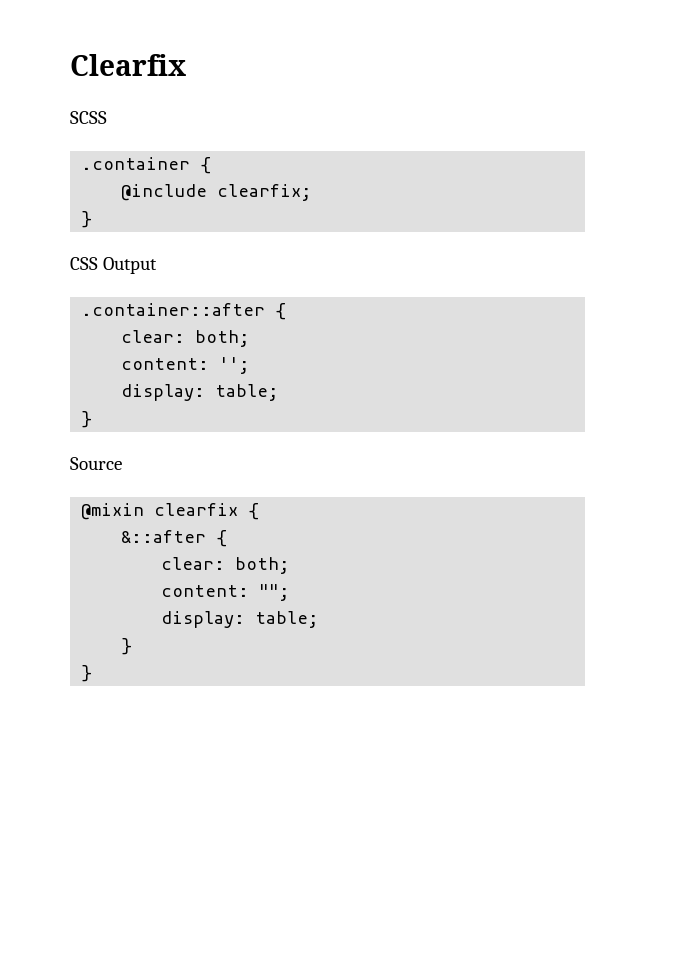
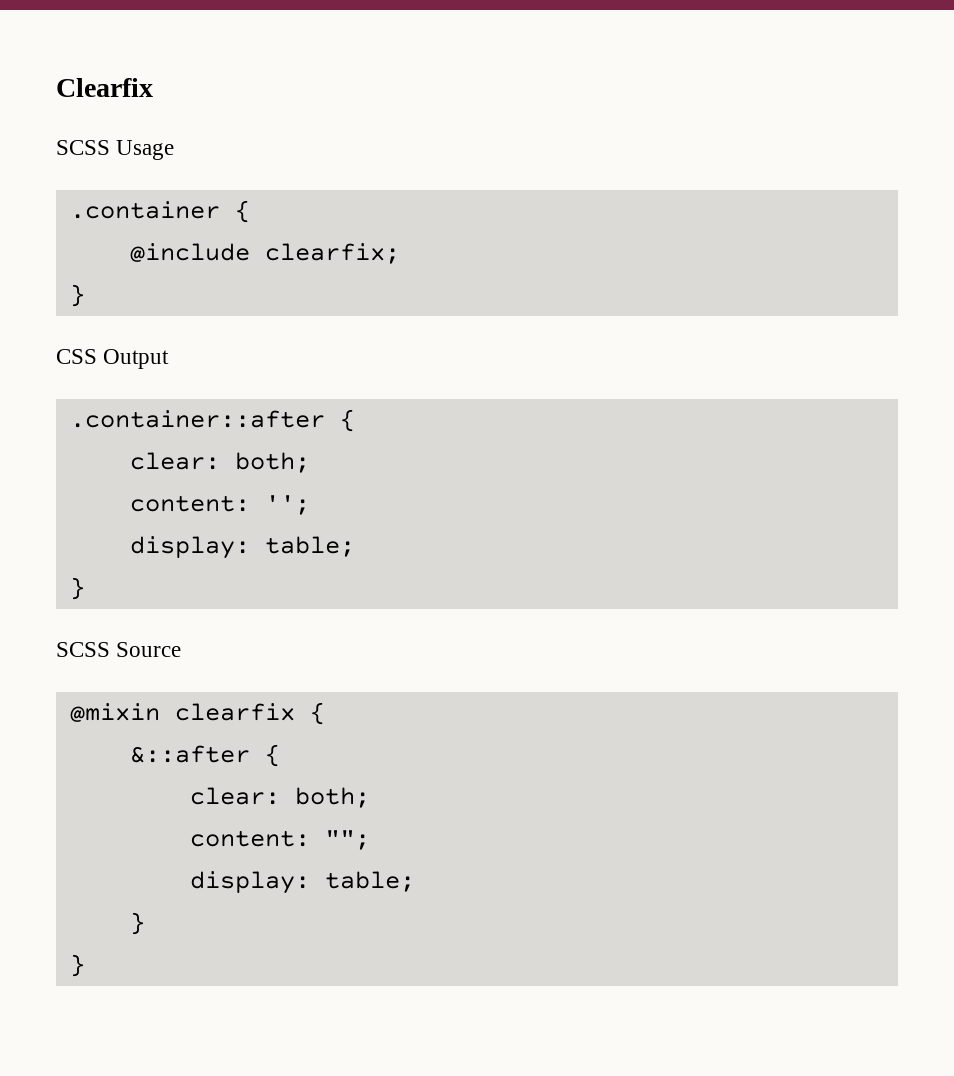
- SCSS
+ SCSS Usage
- Source
+ SCSS Source

